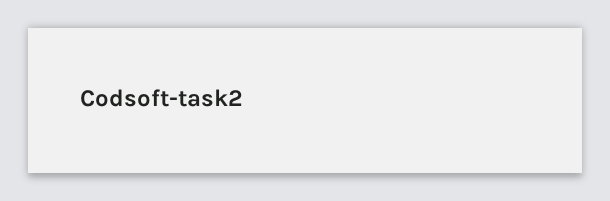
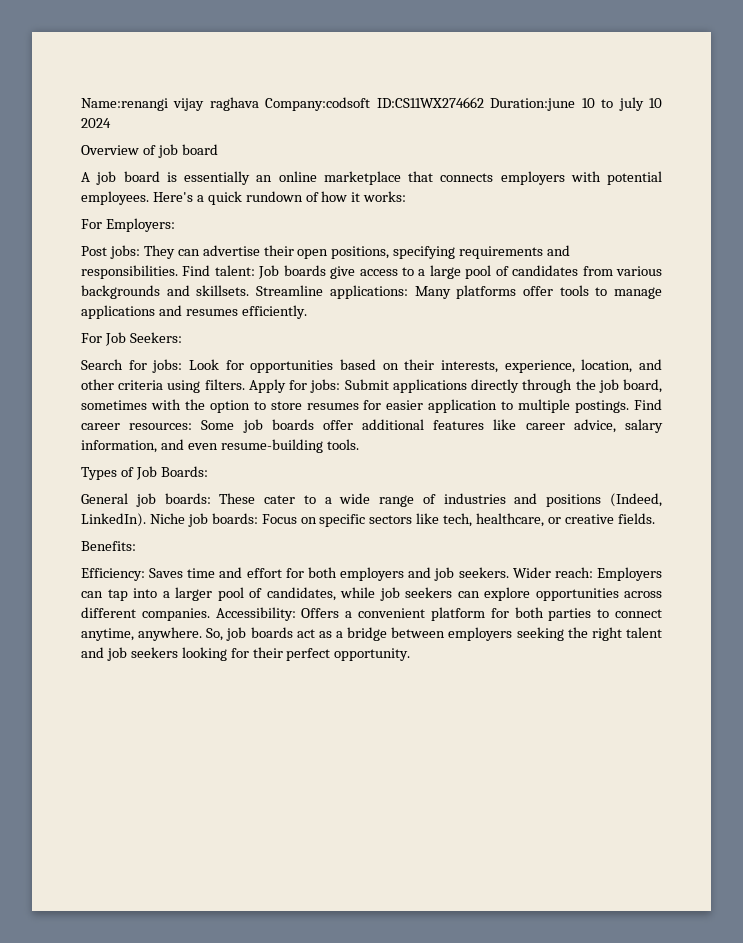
- Codsoft-task2
+ Name:renangi vijay raghava Company:codsoft ID:CS11WX274662 Duration:june 10 to july 10 2024
+ Overview of job board
+ A job board is essentially an online marketplace that connects employers with potential employees. Here's a quick rundown of how it works:
+ For Employers:
+ Post jobs: They can advertise their open positions, specifying requirements and responsibilities. Find talent: Job boards give access to a large pool of candidates from various backgrounds and skillsets. Streamline applications: Many platforms offer tools to manage applications and resumes efficiently.
+ For Job Seekers:
+ Search for jobs: Look for opportunities based on their interests, experience, location, and other criteria using filters. Apply for jobs: Submit applications directly through the job board, sometimes with the option to store resumes for easier application to multiple postings. Find career resources: Some job boards offer additional features like career advice, salary information, and even resume-building tools.
+ Types of Job Boards:
+ General job boards: These cater to a wide range of industries and positions (Indeed, LinkedIn). Niche job boards: Focus on specific sectors like tech, healthcare, or creative fields.
+ Benefits:
+ Efficiency: Saves time and effort for both employers and job seekers. Wider reach: Employers can tap into a larger pool of candidates, while job seekers can explore opportunities across different companies. Accessibility: Offers a convenient platform for both parties to connect anytime, anywhere. So, job boards act as a bridge between employers seeking the right talent and job seekers looking for their perfect opportunity.

